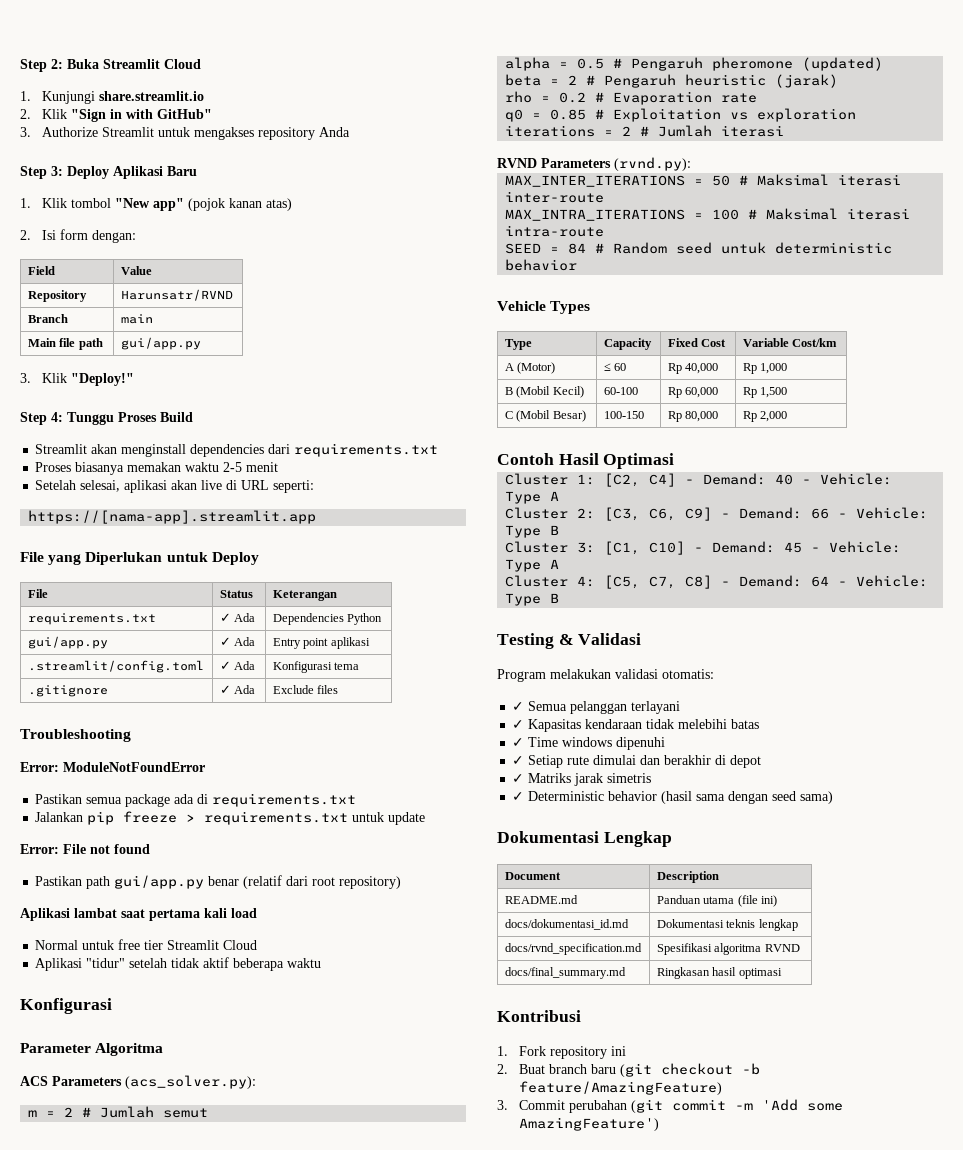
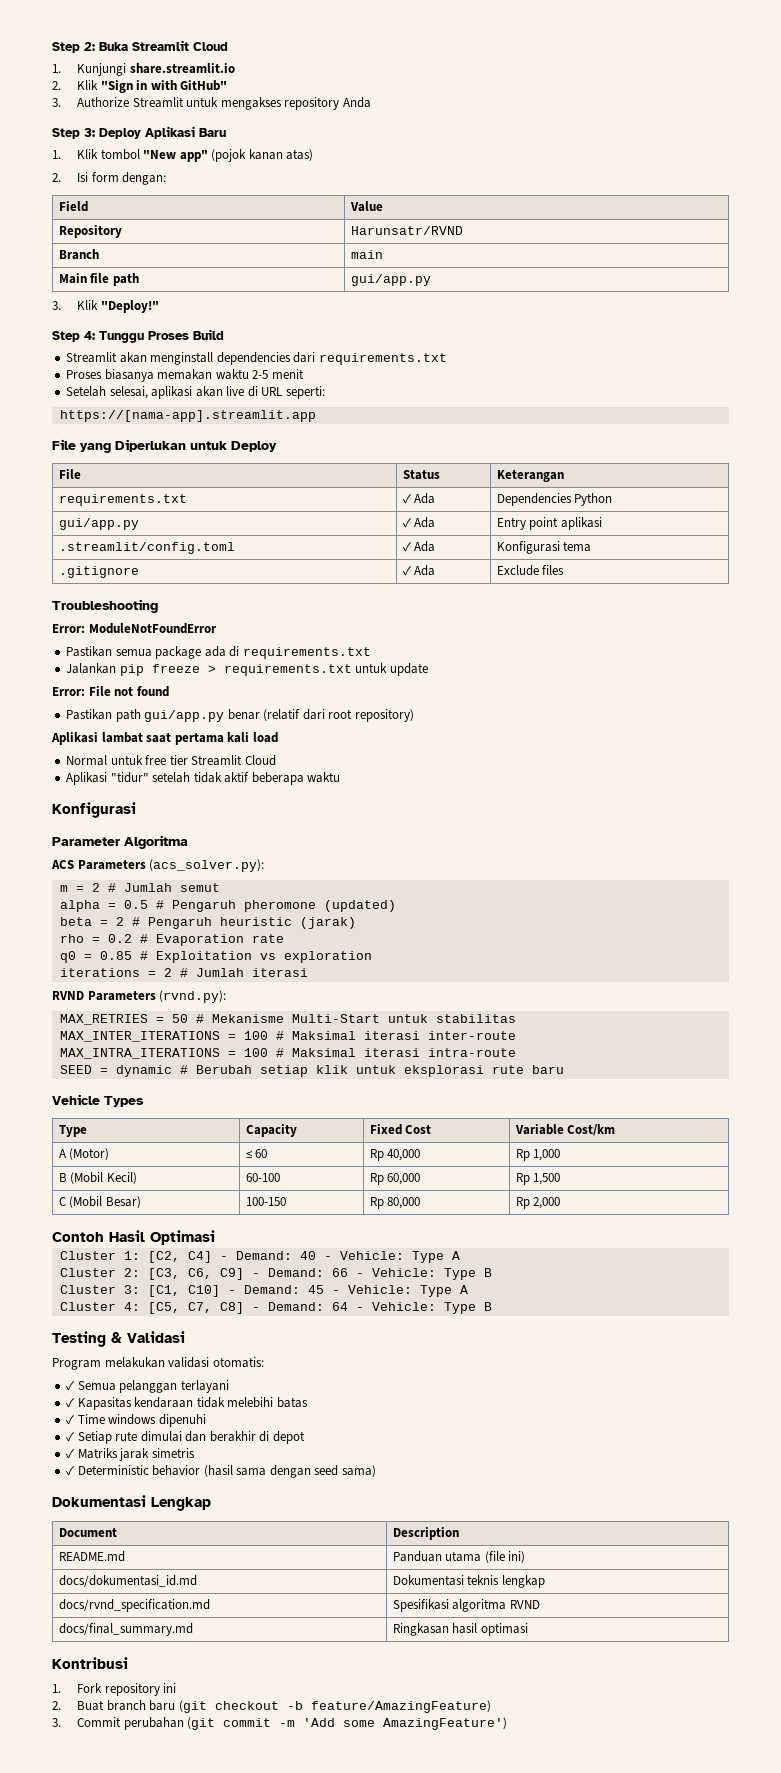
+ MAX_RETRIES = 50 # Mekanisme Multi-Start untuk stabilitas
- MAX_INTER_ITERATIONS = 50 # Maksimal iterasi inter-route
+ MAX_INTER_ITERATIONS = 100 # Maksimal iterasi inter-route
- SEED = 84 # Random seed untuk deterministic behavior
+ SEED = dynamic # Berubah setiap klik untuk eksplorasi rute baru

